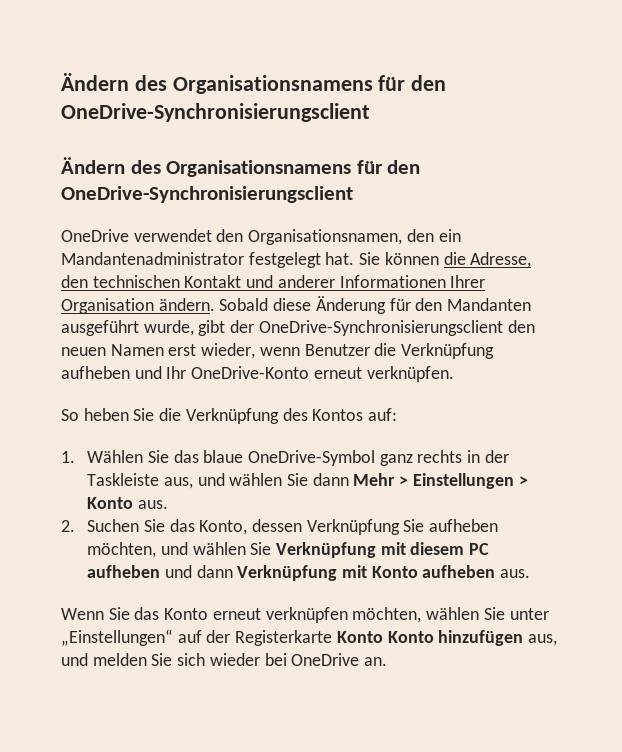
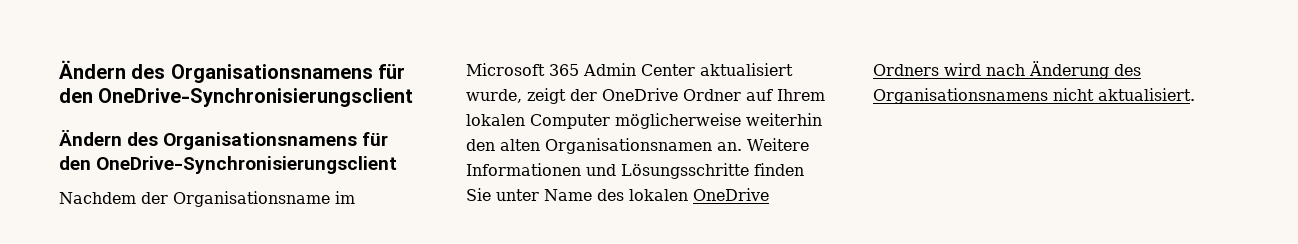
- OneDrive verwendet den Organisationsnamen, den ein Mandantenadministrator festgelegt hat. Sie können die Adresse, den technischen Kontakt und anderer Informationen Ihrer Organisation ändern. Sobald diese Änderung für den Mandanten ausgeführt wurde, gibt der OneDrive-Synchronisierungsclient den neuen Namen erst wieder, wenn Benutzer die Verknüpfung aufheben und Ihr OneDrive-Konto erneut verknüpfen.
- So heben Sie die Verknüpfung des Kontos auf:
- 1. Wählen Sie das blaue OneDrive-Symbol ganz rechts in der Taskleiste aus, und wählen Sie dann Mehr > Einstellungen > Konto aus.
- 2. Suchen Sie das Konto, dessen Verknüpfung Sie aufheben möchten, und wählen Sie Verknüpfung mit diesem PC aufheben und dann Verknüpfung mit Konto aufheben aus.
- Wenn Sie das Konto erneut verknüpfen möchten, wählen Sie unter „Einstellungen“ auf der Registerkarte Konto Konto hinzufügen aus, und melden Sie sich wieder bei OneDrive an.
+ Nachdem der Organisationsname im Microsoft 365 Admin Center aktualisiert wurde, zeigt der OneDrive Ordner auf Ihrem lokalen Computer möglicherweise weiterhin den alten Organisationsnamen an. Weitere Informationen und Lösungsschritte finden Sie unter Name des lokalen OneDrive Ordners wird nach Änderung des Organisationsnamens nicht aktualisiert.

